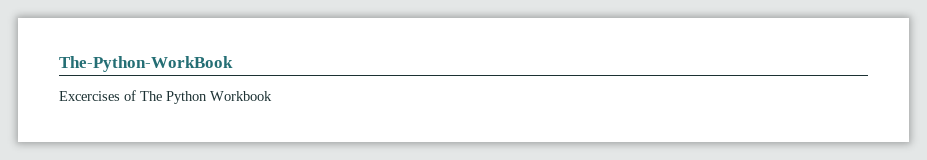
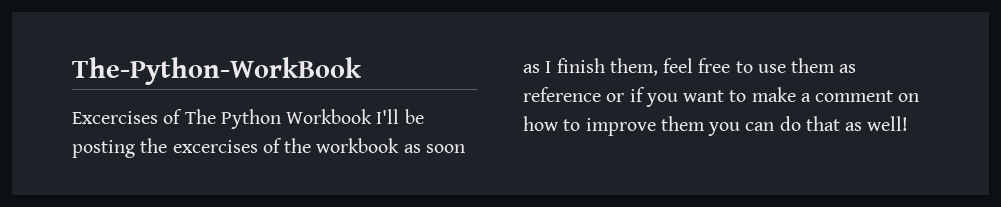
- Excercises of The Python Workbook
+ Excercises of The Python Workbook I'll be posting the excercises of the workbook as soon as I finish them, feel free to use them as reference or if you want to make a comment on how to improve them you can do that as well!

